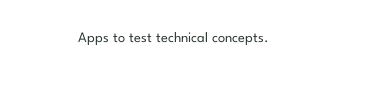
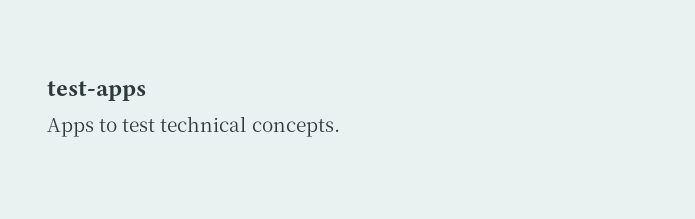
+ test-apps

